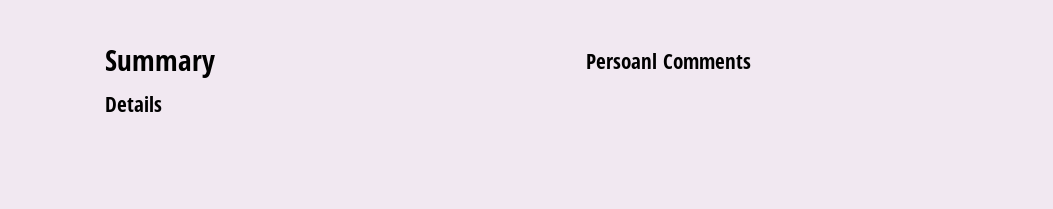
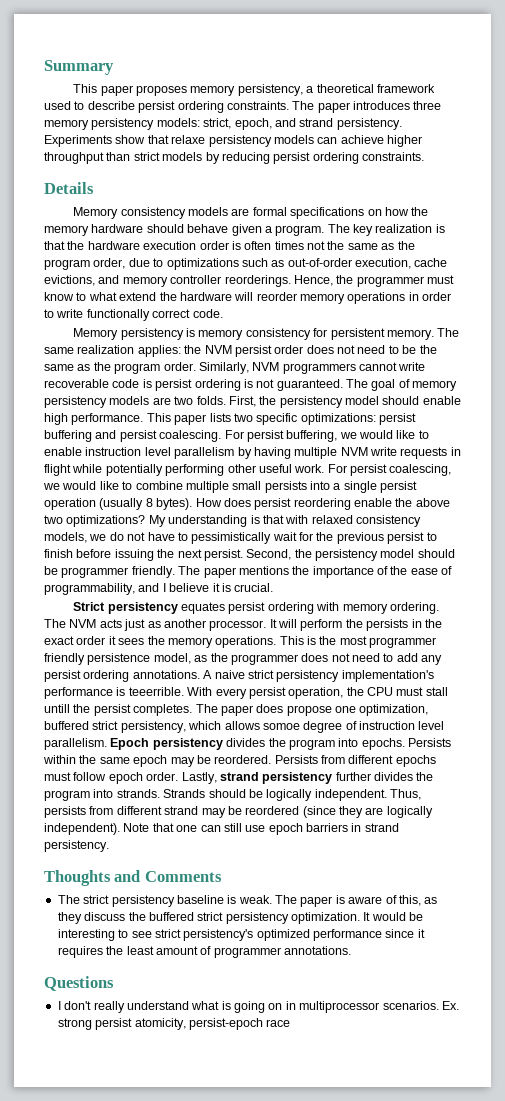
+ This paper proposes memory persistency, a theoretical framework used to describe persist ordering constraints. The paper introduces three memory persistency models: strict, epoch, and strand persistency. Experiments show that relaxe persistency models can achieve higher throughput than strict models by reducing persist ordering constraints.
  Details
- Persoanl Comments
+ Memory consistency models are formal specifications on how the memory hardware should behave given a program. The key realization is that the hardware execution order is often times not the same as the program order, due to optimizations such as out-of-order execution, cache evictions, and memory controller reorderings. Hence, the programmer must know to what extend the hardware will reorder memory operations in order to write functionally correct code.
+ Memory persistency is memory consistency for persistent memory. The same realization applies: the NVM persist order does not need to be the same as the program order. Similarly, NVM programmers cannot write recoverable code is persist ordering is not guaranteed. The goal of memory persistency models are two folds. First, the persistency model should enable high performance. This paper lists two specific optimizations: persist buffering and persist coalescing. For persist buffering, we would like to enable instruction level parallelism by having multiple NVM write requests in flight while potentially performing other useful work. For persist coalescing, we would like to combine multiple small persists into a single persist operation (usually 8 bytes). How does persist reordering enable the above two optimizations? My understanding is that with relaxed consistency models, we do not have to pessimistically wait for the previous persist to finish before issuing the next persist. Second, the persistency model should be programmer friendly. The paper mentions the importance of the ease of programmability, and I believe it is crucial.
+ Strict persistency equates persist ordering with memory ordering. The NVM acts just as another processor. It will perform the persists in the exact order it sees the memory operations. This is the most programmer friendly persistence model, as the programmer does not need to add any persist ordering annotations. A naive strict persistency implementation's performance is teeerrible. With every persist operation, the CPU must stall untill the persist completes. The paper does propose one optimization, buffered strict persistency, which allows somoe degree of instruction level parallelism. Epoch persistency divides the program into epochs. Persists within the same epoch may be reordered. Persists from different epochs must follow epoch order. Lastly, strand persistency further divides the program into strands. Strands should be logically independent. Thus, persists from different strand may be reordered (since they are logically independent). Note that one can still use epoch barriers in strand persistency.
+ Thoughts and Comments
+ The strict persistency baseline is weak. The paper is aware of this, as they discuss the buffered strict persistency optimization. It would be interesting to see strict persistency's optimized performance since it requires the least amount of programmer annotations.
+ Questions
+ I don't really understand what is going on in multiprocessor scenarios. Ex. strong persist atomicity, persist-epoch race

